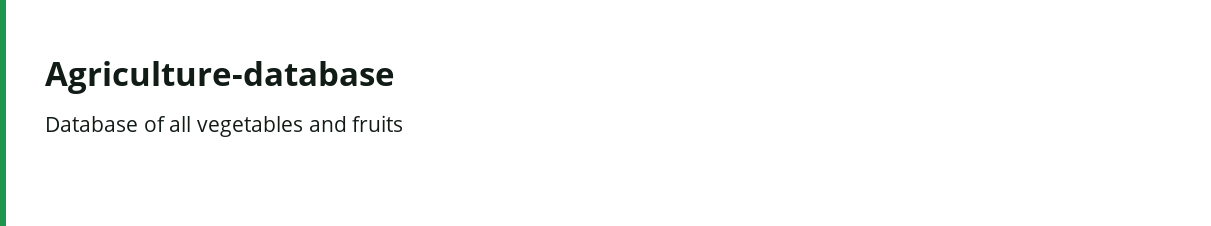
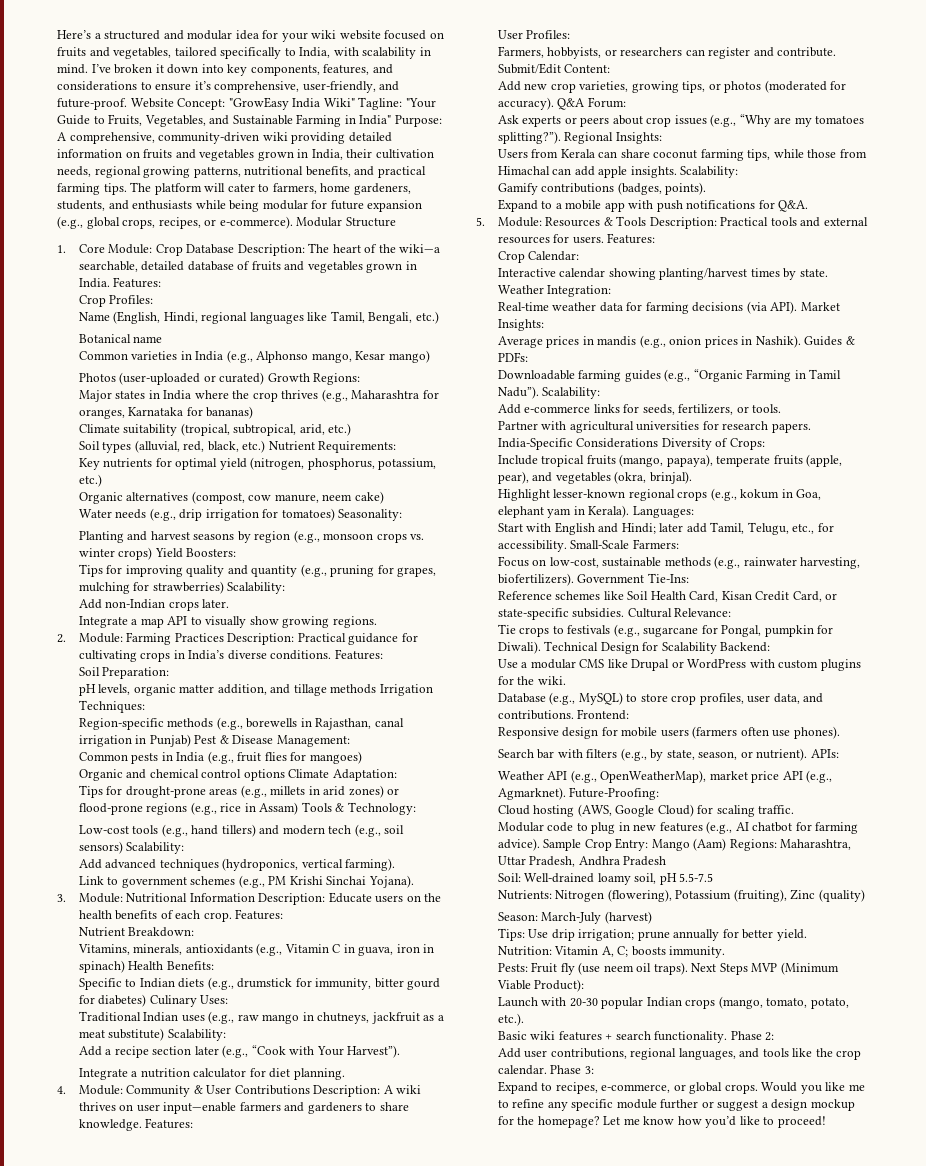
- Agriculture-database
- Database of all vegetables and fruits
+ Here’s a structured and modular idea for your wiki website focused on fruits and vegetables, tailored specifically to India, with scalability in mind. I’ve broken it down into key components, features, and considerations to ensure it’s comprehensive, user-friendly, and future-proof. Website Concept: "GrowEasy India Wiki" Tagline: "Your Guide to Fruits, Vegetables, and Sustainable Farming in India" Purpose: A comprehensive, community-driven wiki providing detailed information on fruits and vegetables grown in India, their cultivation needs, regional growing patterns, nutritional benefits, and practical farming tips. The platform will cater to farmers, home gardeners, students, and enthusiasts while being modular for future expansion (e.g., global crops, recipes, or e-commerce). Modular Structure
+ 1. Core Module: Crop Database Description: The heart of the wiki—a searchable, detailed database of fruits and vegetables grown in India. Features:
+ Crop Profiles:
+ Name (English, Hindi, regional languages like Tamil, Bengali, etc.)
+ Botanical name
+ Common varieties in India (e.g., Alphonso mango, Kesar mango)
+ Photos (user-uploaded or curated) Growth Regions:
+ Major states in India where the crop thrives (e.g., Maharashtra for oranges, Karnataka for bananas)
+ Climate suitability (tropical, subtropical, arid, etc.)
+ Soil types (alluvial, red, black, etc.) Nutrient Requirements:
+ Key nutrients for optimal yield (nitrogen, phosphorus, potassium, etc.)
+ Organic alternatives (compost, cow manure, neem cake)
+ Water needs (e.g., drip irrigation for tomatoes) Seasonality:
+ Planting and harvest seasons by region (e.g., monsoon crops vs. winter crops) Yield Boosters:
+ Tips for improving quality and quantity (e.g., pruning for grapes, mulching for strawberries) Scalability:
+ Add non-Indian crops later.
+ Integrate a map API to visually show growing regions.
+ 2. Module: Farming Practices Description: Practical guidance for cultivating crops in India’s diverse conditions. Features:
+ Soil Preparation:
+ pH levels, organic matter addition, and tillage methods Irrigation Techniques:
+ Region-specific methods (e.g., borewells in Rajasthan, canal irrigation in Punjab) Pest & Disease Management:
+ Common pests in India (e.g., fruit flies for mangoes)
+ Organic and chemical control options Climate Adaptation:
+ Tips for drought-prone areas (e.g., millets in arid zones) or flood-prone regions (e.g., rice in Assam) Tools & Technology:
+ Low-cost tools (e.g., hand tillers) and modern tech (e.g., soil sensors) Scalability:
+ Add advanced techniques (hydroponics, vertical farming).
+ Link to government schemes (e.g., PM Krishi Sinchai Yojana).
+ 3. Module: Nutritional Information Description: Educate users on the health benefits of each crop. Features:
+ Nutrient Breakdown:
+ Vitamins, minerals, antioxidants (e.g., Vitamin C in guava, iron in spinach) Health Benefits:
+ Specific to Indian diets (e.g., drumstick for immunity, bitter gourd for diabetes) Culinary Uses:
+ Traditional Indian uses (e.g., raw mango in chutneys, jackfruit as a meat substitute) Scalability:
+ Add a recipe section later (e.g., “Cook with Your Harvest”).
+ Integrate a nutrition calculator for diet planning.
+ 4. Module: Community & User Contributions Description: A wiki thrives on user input—enable farmers and gardeners to share knowledge. Features:
+ User Profiles:
+ Farmers, hobbyists, or researchers can register and contribute. Submit/Edit Content:
+ Add new crop varieties, growing tips, or photos (moderated for accuracy). Q&A Forum:
+ Ask experts or peers about crop issues (e.g., “Why are my tomatoes splitting?”). Regional Insights:
+ Users from Kerala can share coconut farming tips, while those from Himachal can add apple insights. Scalability:
+ Gamify contributions (badges, points).
+ Expand to a mobile app with push notifications for Q&A.
+ 5. Module: Resources & Tools Description: Practical tools and external resources for users. Features:
+ Crop Calendar:
+ Interactive calendar showing planting/harvest times by state. Weather Integration:
+ Real-time weather data for farming decisions (via API). Market Insights:
+ Average prices in mandis (e.g., onion prices in Nashik). Guides & PDFs:
+ Downloadable farming guides (e.g., “Organic Farming in Tamil Nadu”). Scalability:
+ Add e-commerce links for seeds, fertilizers, or tools.
+ Partner with agricultural universities for research papers. India-Specific Considerations Diversity of Crops:
+ Include tropical fruits (mango, papaya), temperate fruits (apple, pear), and vegetables (okra, brinjal).
+ Highlight lesser-known regional crops (e.g., kokum in Goa, elephant yam in Kerala). Languages:
+ Start with English and Hindi; later add Tamil, Telugu, etc., for accessibility. Small-Scale Farmers:
+ Focus on low-cost, sustainable methods (e.g., rainwater harvesting, biofertilizers). Government Tie-Ins:
+ Reference schemes like Soil Health Card, Kisan Credit Card, or state-specific subsidies. Cultural Relevance:
+ Tie crops to festivals (e.g., sugarcane for Pongal, pumpkin for Diwali). Technical Design for Scalability Backend:
+ Use a modular CMS like Drupal or WordPress with custom plugins for the wiki.
+ Database (e.g., MySQL) to store crop profiles, user data, and contributions. Frontend:
+ Responsive design for mobile users (farmers often use phones).
+ Search bar with filters (e.g., by state, season, or nutrient). APIs:
+ Weather API (e.g., OpenWeatherMap), market price API (e.g., Agmarknet). Future-Proofing:
+ Cloud hosting (AWS, Google Cloud) for scaling traffic.
+ Modular code to plug in new features (e.g., AI chatbot for farming advice). Sample Crop Entry: Mango (Aam) Regions: Maharashtra, Uttar Pradesh, Andhra Pradesh
+ Soil: Well-drained loamy soil, pH 5.5-7.5
+ Nutrients: Nitrogen (flowering), Potassium (fruiting), Zinc (quality)
+ Season: March-July (harvest)
+ Tips: Use drip irrigation; prune annually for better yield.
+ Nutrition: Vitamin A, C; boosts immunity.
+ Pests: Fruit fly (use neem oil traps). Next Steps MVP (Minimum Viable Product):
+ Launch with 20-30 popular Indian crops (mango, tomato, potato, etc.).
+ Basic wiki features + search functionality. Phase 2:
+ Add user contributions, regional languages, and tools like the crop calendar. Phase 3:
+ Expand to recipes, e-commerce, or global crops. Would you like me to refine any specific module further or suggest a design mockup for the homepage? Let me know how you’d like to proceed!

